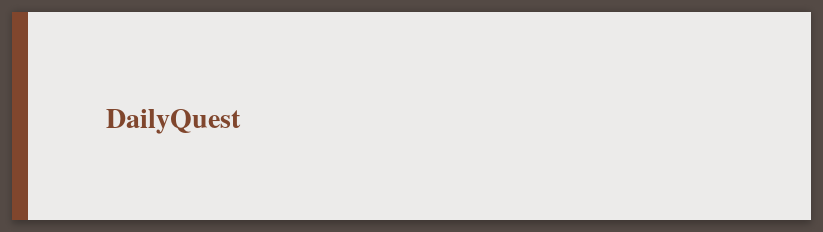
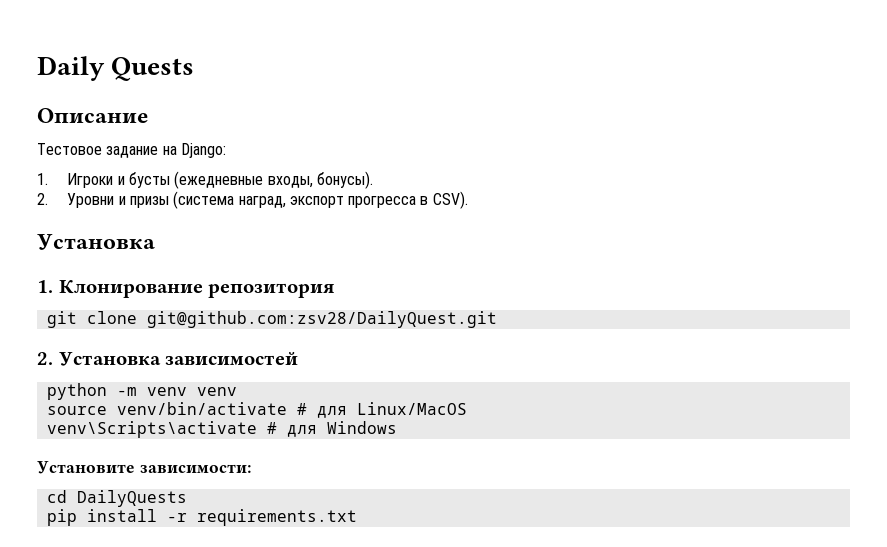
- DailyQuest
+ Daily Quests
+ Описание
+ Тестовое задание на Django:
+ 1. Игроки и бусты (ежедневные входы, бонусы).
+ 2. Уровни и призы (система наград, экспорт прогресса в CSV).
+ Установка
+ 1. Клонирование репозитория
+ git clone git@github.com:zsv28/DailyQuest.git
+ 2. Установка зависимостей
+ python -m venv venv
+ source venv/bin/activate # для Linux/MacOS
+ venv\Scripts\activate # для Windows
+ Установите зависимости:
+ cd DailyQuests
+ pip install -r requirements.txt

